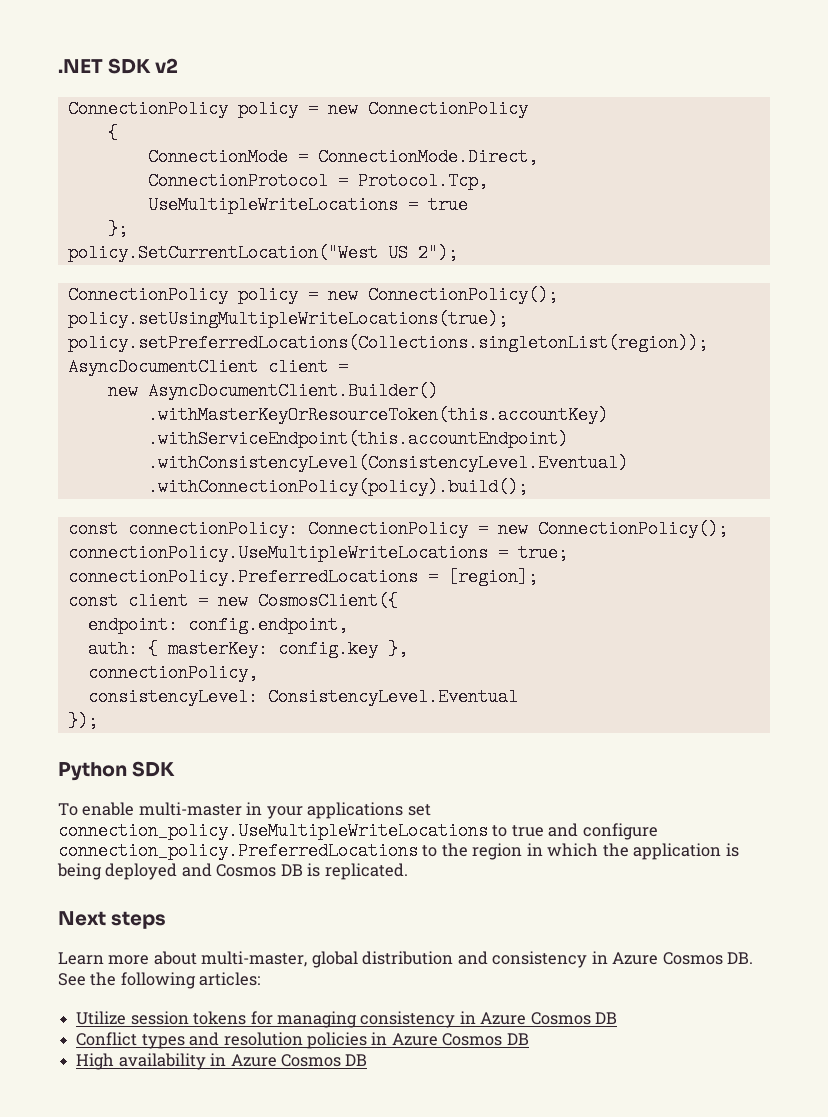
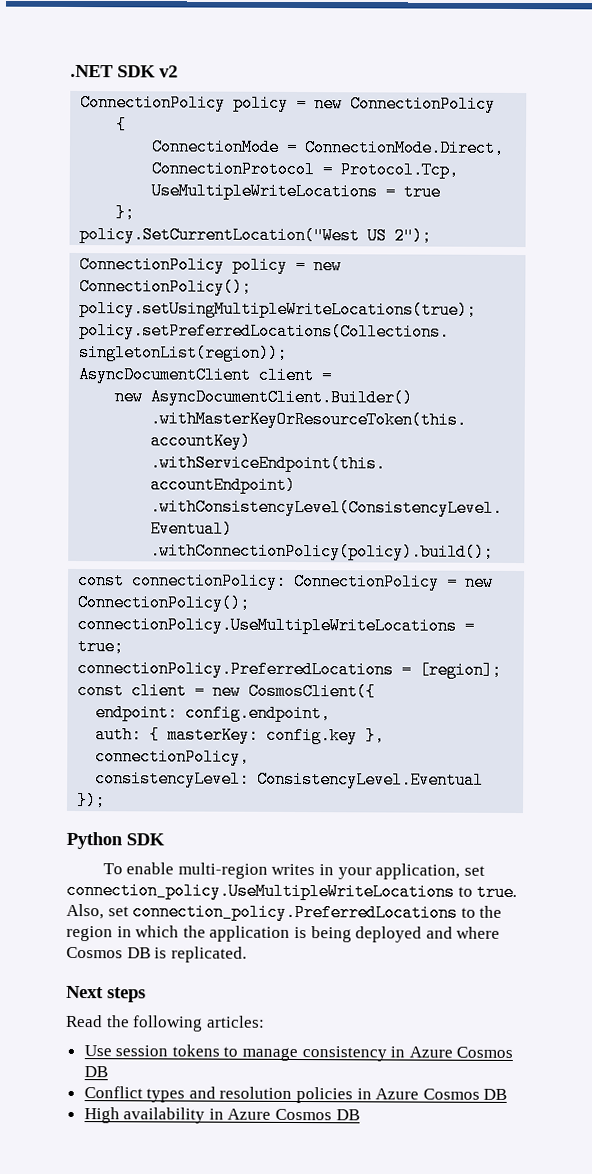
- To enable multi-master in your applications set connection_policy.UseMultipleWriteLocations to true and configure connection_policy.PreferredLocations to the region in which the application is being deployed and Cosmos DB is replicated.
+ To enable multi-region writes in your application, set connection_policy.UseMultipleWriteLocations to true. Also, set connection_policy.PreferredLocations to the region in which the application is being deployed and where Cosmos DB is replicated.
- Learn more about multi-master, global distribution and consistency in Azure Cosmos DB. See the following articles:
+ Read the following articles:
- Utilize session tokens for managing consistency in Azure Cosmos DB
+ Use session tokens to manage consistency in Azure Cosmos DB

